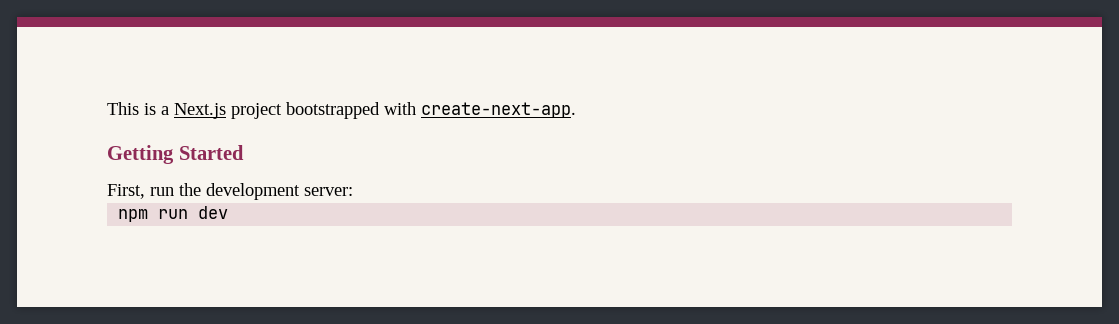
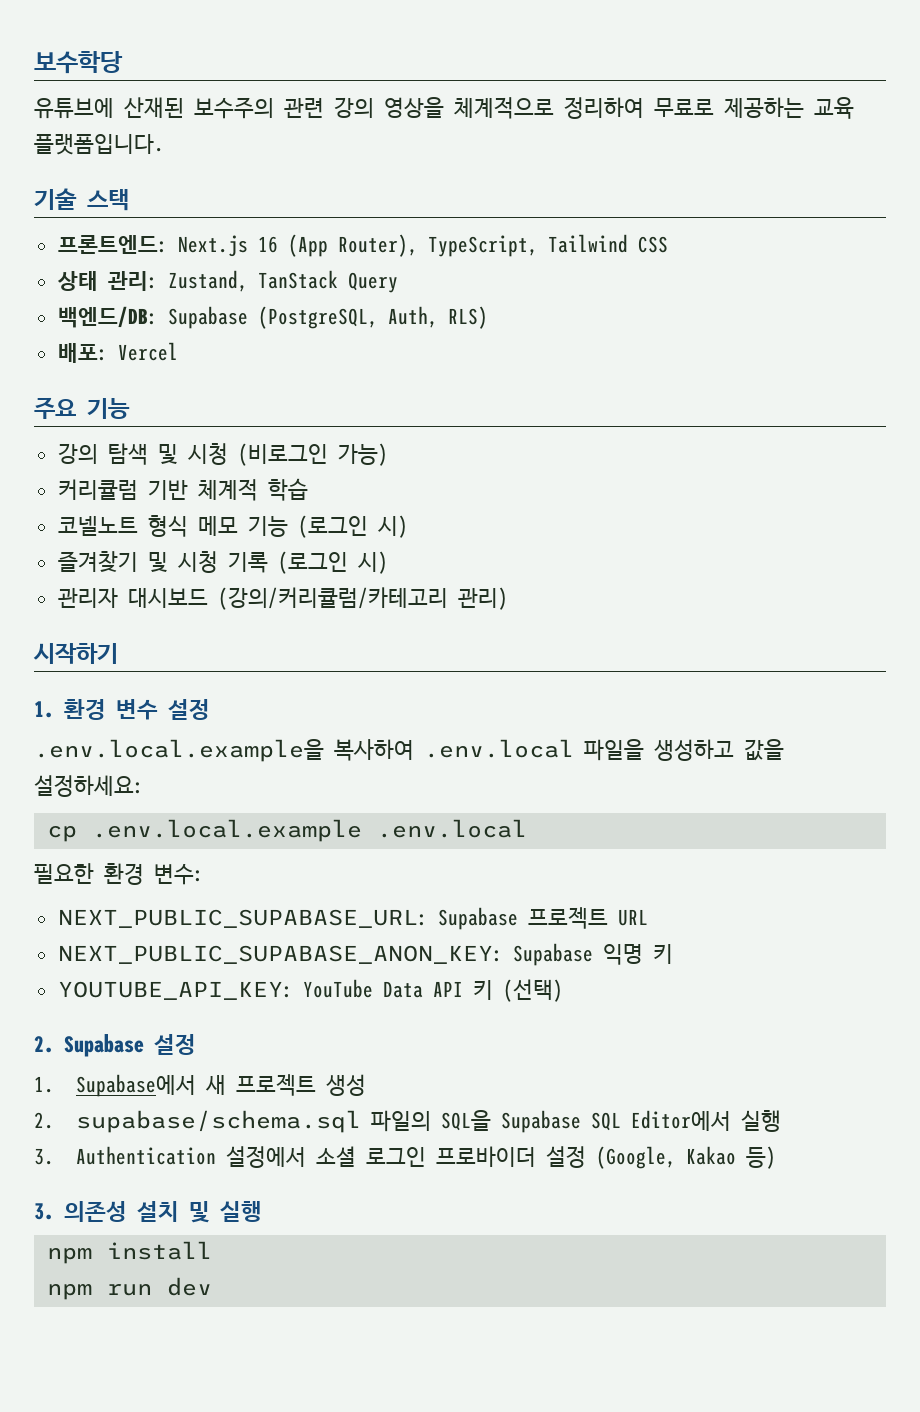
- This is a Next.js project bootstrapped with create-next-app.
- Getting Started
- First, run the development server:
+ 보수학당
+ 유튜브에 산재된 보수주의 관련 강의 영상을 체계적으로 정리하여 무료로 제공하는 교육 플랫폼입니다.
+ 기술 스택
+ 프론트엔드: Next.js 16 (App Router), TypeScript, Tailwind CSS
+ 상태 관리: Zustand, TanStack Query
+ 백엔드/DB: Supabase (PostgreSQL, Auth, RLS)
+ 배포: Vercel
+ 주요 기능
+ 강의 탐색 및 시청 (비로그인 가능)
+ 커리큘럼 기반 체계적 학습
+ 코넬노트 형식 메모 기능 (로그인 시)
+ 즐겨찾기 및 시청 기록 (로그인 시)
+ 관리자 대시보드 (강의/커리큘럼/카테고리 관리)
+ 시작하기
+ 1. 환경 변수 설정
+ .env.local.example을 복사하여 .env.local 파일을 생성하고 값을 설정하세요:
+ cp .env.local.example .env.local
+ 필요한 환경 변수:
+ NEXT_PUBLIC_SUPABASE_URL: Supabase 프로젝트 URL
+ NEXT_PUBLIC_SUPABASE_ANON_KEY: Supabase 익명 키
+ YOUTUBE_API_KEY: YouTube Data API 키 (선택)
+ 2. Supabase 설정
+ 1. Supabase에서 새 프로젝트 생성
+ 2. supabase/schema.sql 파일의 SQL을 Supabase SQL Editor에서 실행
+ 3. Authentication 설정에서 소셜 로그인 프로바이더 설정 (Google, Kakao 등)
+ 3. 의존성 설치 및 실행
+ npm install

